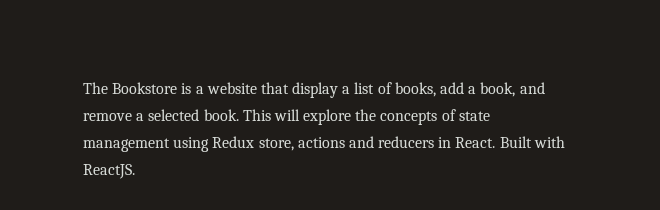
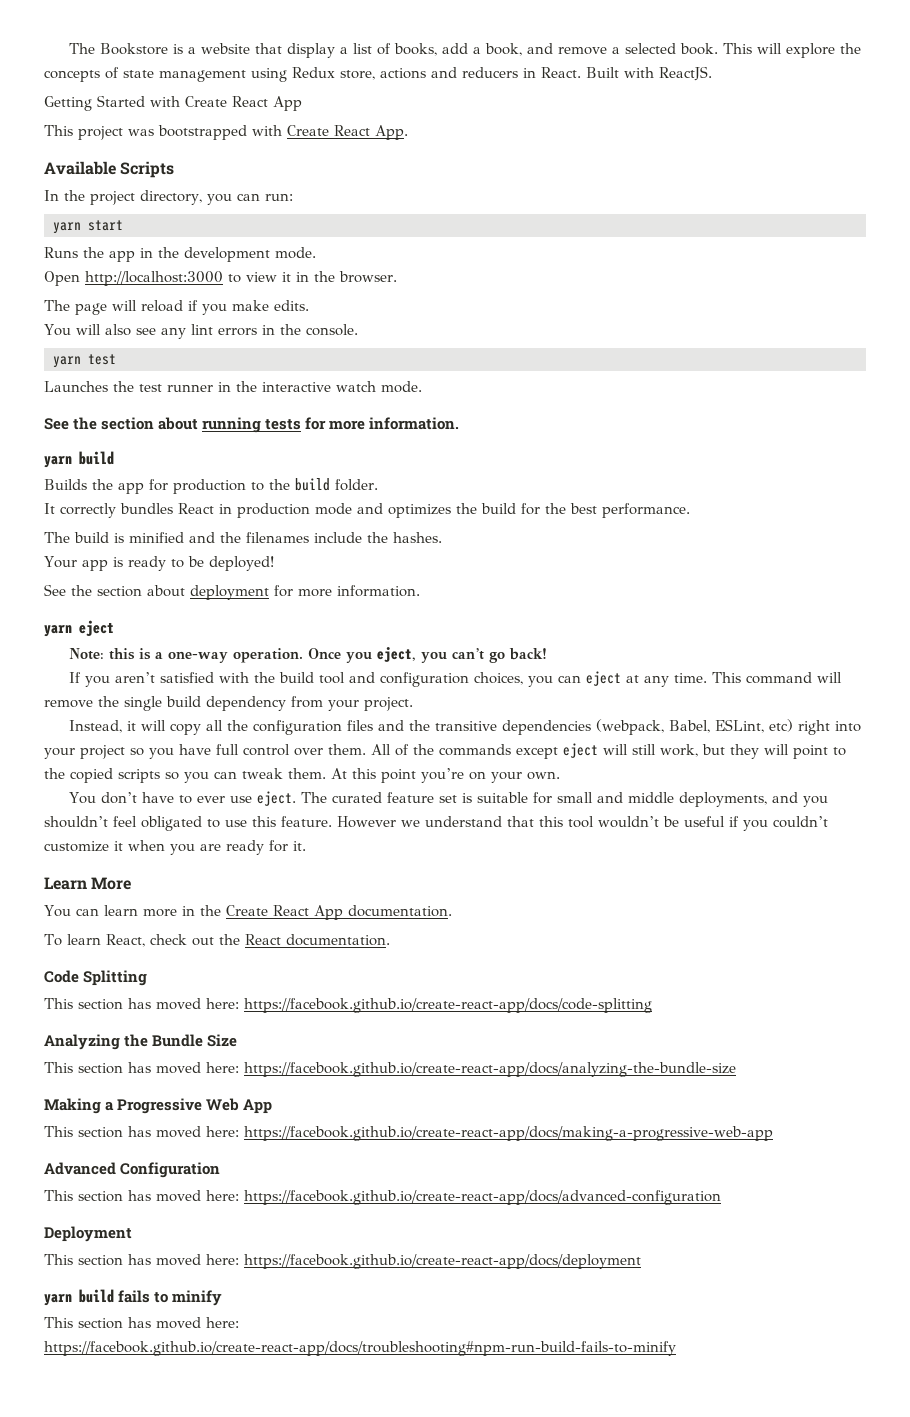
+ Getting Started with Create React App
+ This project was bootstrapped with Create React App.
+ Available Scripts
+ In the project directory, you can run:
+ yarn start
+ Runs the app in the development mode.
+ Open http://localhost:3000 to view it in the browser.
+ The page will reload if you make edits.
+ You will also see any lint errors in the console.
+ yarn test
+ Launches the test runner in the interactive watch mode.
+ See the section about running tests for more information.
+ yarn build
+ Builds the app for production to the build folder.
+ It correctly bundles React in production mode and optimizes the build for the best performance.
+ The build is minified and the filenames include the hashes.
+ Your app is ready to be deployed!
+ See the section about deployment for more information.
+ yarn eject
+ Note: this is a one-way operation. Once you eject, you can’t go back!
+ If you aren’t satisfied with the build tool and configuration choices, you can eject at any time. This command will remove the single build dependency from your project.
+ Instead, it will copy all the configuration files and the transitive dependencies (webpack, Babel, ESLint, etc) right into your project so you have full control over them. All of the commands except eject will still work, but they will point to the copied scripts so you can tweak them. At this point you’re on your own.
+ You don’t have to ever use eject. The curated feature set is suitable for small and middle deployments, and you shouldn’t feel obligated to use this feature. However we understand that this tool wouldn’t be useful if you couldn’t customize it when you are ready for it.
+ Learn More
+ You can learn more in the Create React App documentation.
+ To learn React, check out the React documentation.
+ Code Splitting
+ This section has moved here: https://facebook.github.io/create-react-app/docs/code-splitting
+ Analyzing the Bundle Size
+ This section has moved here: https://facebook.github.io/create-react-app/docs/analyzing-the-bundle-size
+ Making a Progressive Web App
+ This section has moved here: https://facebook.github.io/create-react-app/docs/making-a-progressive-web-app
+ Advanced Configuration
+ This section has moved here: https://facebook.github.io/create-react-app/docs/advanced-configuration
+ Deployment
+ This section has moved here: https://facebook.github.io/create-react-app/docs/deployment
+ yarn build fails to minify
+ This section has moved here: https://facebook.github.io/create-react-app/docs/troubleshooting#npm-run-build-fails-to-minify

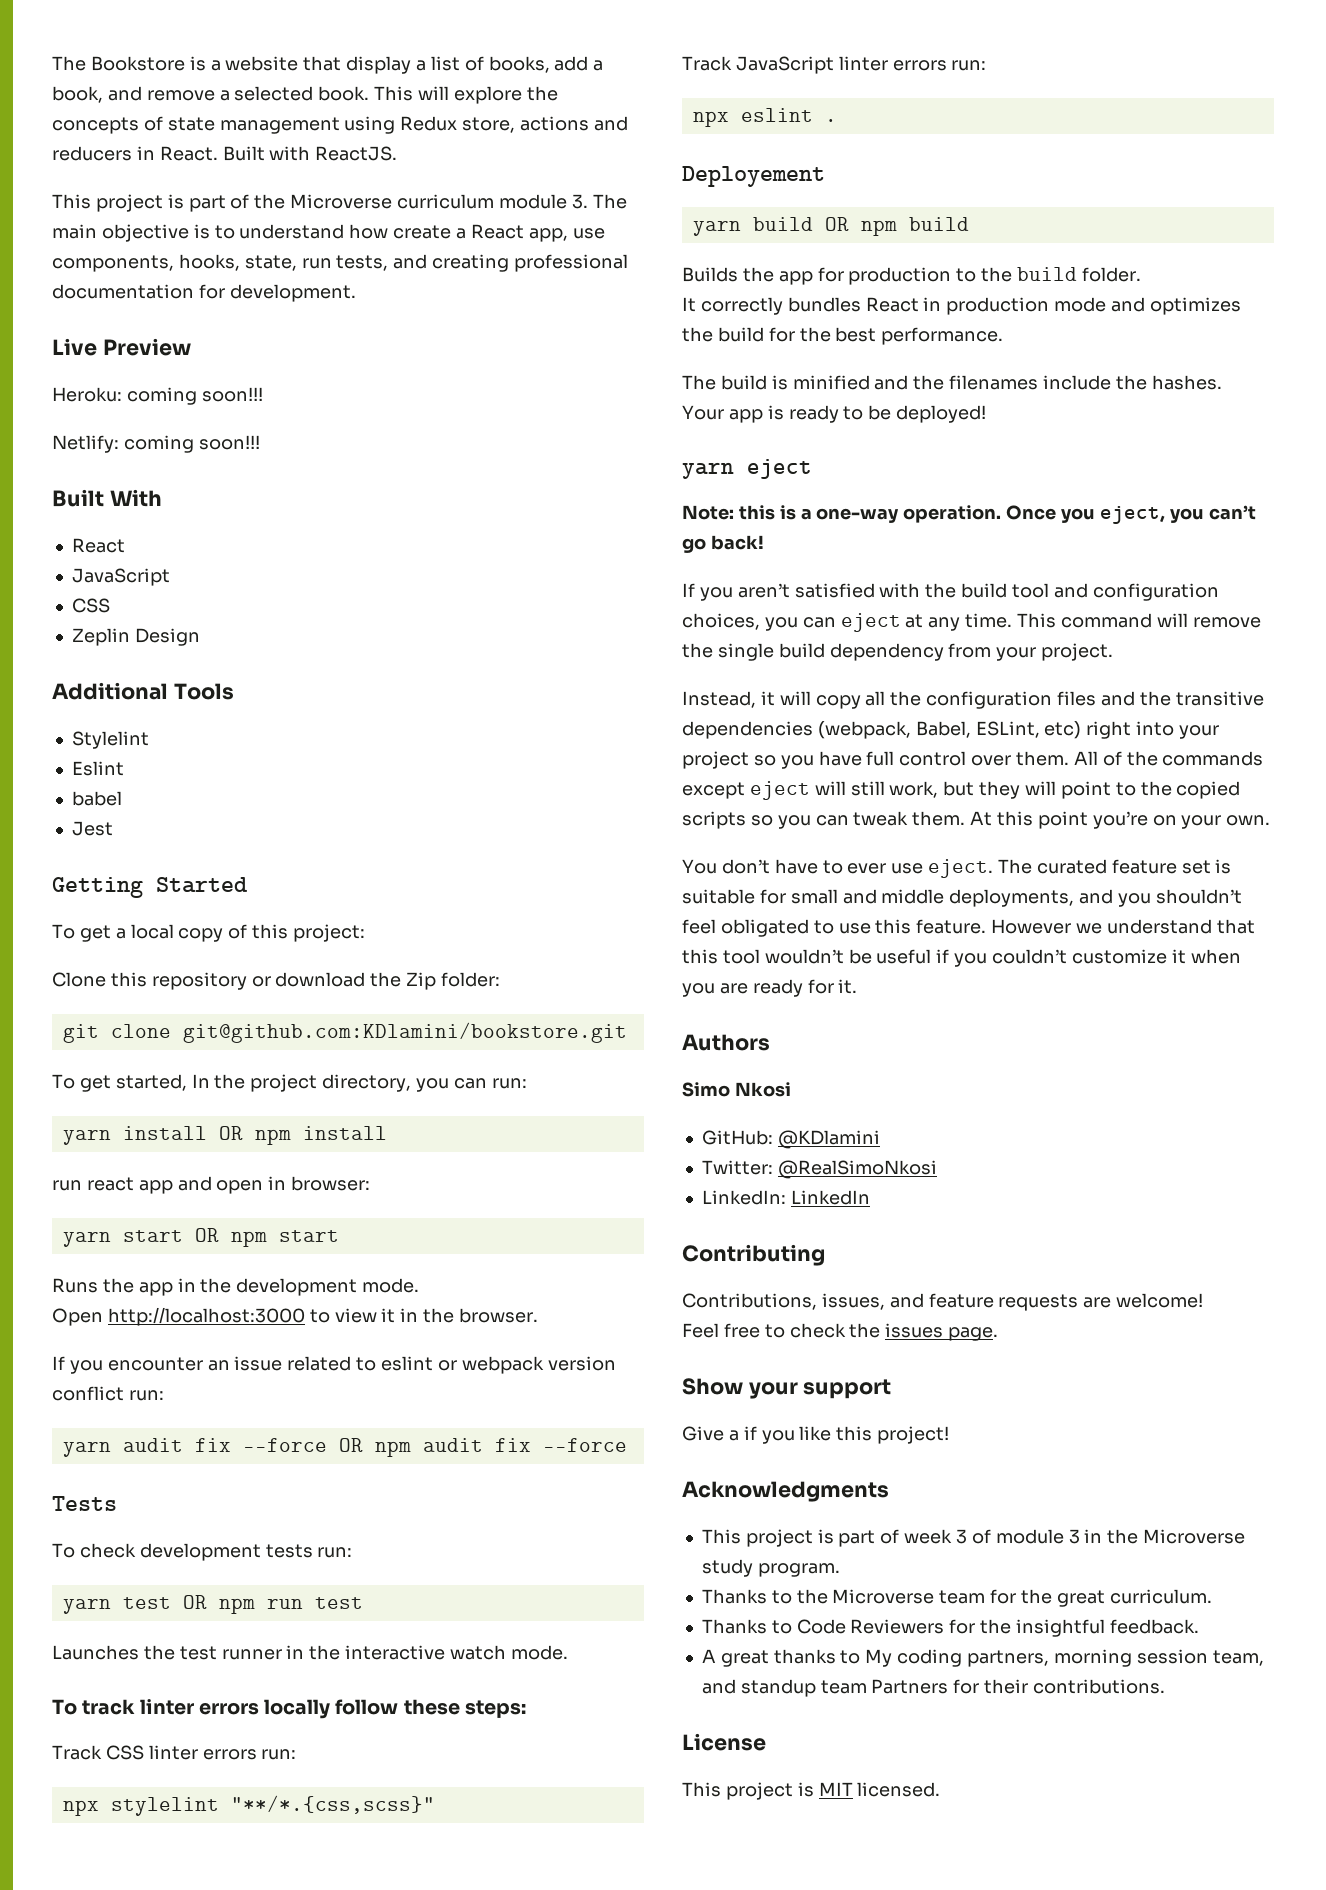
- Getting Started with Create React App
- This project was bootstrapped with Create React App.
- Available Scripts
- In the project directory, you can run:
+ This project is part of the Microverse curriculum module 3. The main objective is to understand how create a React app, use components, hooks, state, run tests, and creating professional documentation for development.
+ Live Preview
+ Heroku: coming soon!!!
+ Netlify: coming soon!!!
+ Built With
+ React
+ JavaScript
+ CSS
+ Zeplin Design
+ Additional Tools
+ Stylelint
+ Eslint
+ babel
+ Jest
+ Getting Started
+ To get a local copy of this project:
+ Clone this repository or download the Zip folder:
+ git clone git@github.com:KDlamini/bookstore.git
+ To get started, In the project directory, you can run:
- yarn start
+ yarn install OR npm install
+ run react app and open in browser:
+ yarn start OR npm start
- The page will reload if you make edits.
- You will also see any lint errors in the console.
- yarn test
+ If you encounter an issue related to eslint or webpack version conflict run:
+ yarn audit fix --force OR npm audit fix --force
+ Tests
+ To check development tests run:
+ yarn test OR npm run test
- See the section about running tests for more information.
- yarn build
+ To track linter errors locally follow these steps:
+ Track CSS linter errors run:
+ npx stylelint "**/*.{css,scss}"
+ Track JavaScript linter errors run:
+ npx eslint .
+ Deployement
+ yarn build OR npm build
- See the section about deployment for more information.
- Learn More
- You can learn more in the Create React App documentation.
- To learn React, check out the React documentation.
- Code Splitting
- This section has moved here: https://facebook.github.io/create-react-app/docs/code-splitting
- Analyzing the Bundle Size
- This section has moved here: https://facebook.github.io/create-react-app/docs/analyzing-the-bundle-size
- Making a Progressive Web App
- This section has moved here: https://facebook.github.io/create-react-app/docs/making-a-progressive-web-app
- Advanced Configuration
- This section has moved here: https://facebook.github.io/create-react-app/docs/advanced-configuration
- Deployment
- This section has moved here: https://facebook.github.io/create-react-app/docs/deployment
- yarn build fails to minify
- This section has moved here: https://facebook.github.io/create-react-app/docs/troubleshooting#npm-run-build-fails-to-minify
+ Authors
+ Simo Nkosi
+ GitHub: @KDlamini
+ Twitter: @RealSimoNkosi
+ LinkedIn: LinkedIn
+ Contributing
+ Contributions, issues, and feature requests are welcome!
+ Feel free to check the issues page.
+ Show your support
+ Give a if you like this project!
+ Acknowledgments
+ This project is part of week 3 of module 3 in the Microverse study program.
+ Thanks to the Microverse team for the great curriculum.
+ Thanks to Code Reviewers for the insightful feedback.
+ A great thanks to My coding partners, morning session team, and standup team Partners for their contributions.
+ License
+ This project is MIT licensed.

